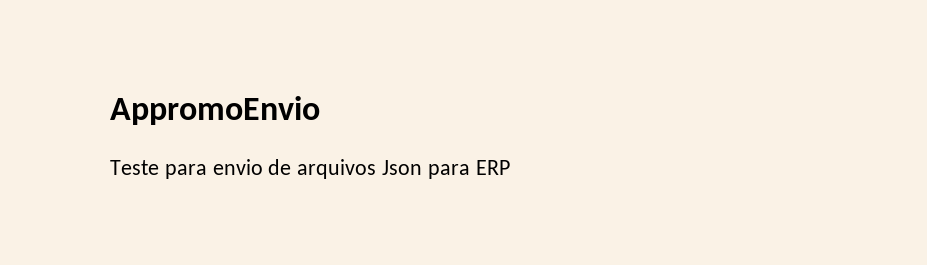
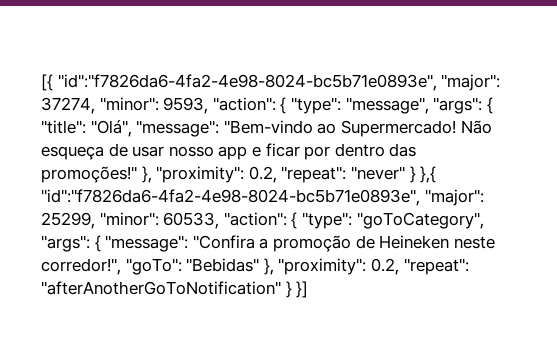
- AppromoEnvio
- Teste para envio de arquivos Json para ERP
+ [{ "id":"f7826da6-4fa2-4e98-8024-bc5b71e0893e", "major": 37274, "minor": 9593, "action": { "type": "message", "args": { "title": "Olá", "message": "Bem-vindo ao Supermercado! Não esqueça de usar nosso app e ficar por dentro das promoções!" }, "proximity": 0.2, "repeat": "never" } },{ "id":"f7826da6-4fa2-4e98-8024-bc5b71e0893e", "major": 25299, "minor": 60533, "action": { "type": "goToCategory", "args": { "message": "Confira a promoção de Heineken neste corredor!", "goTo": "Bebidas" }, "proximity": 0.2, "repeat": "afterAnotherGoToNotification" } }]

